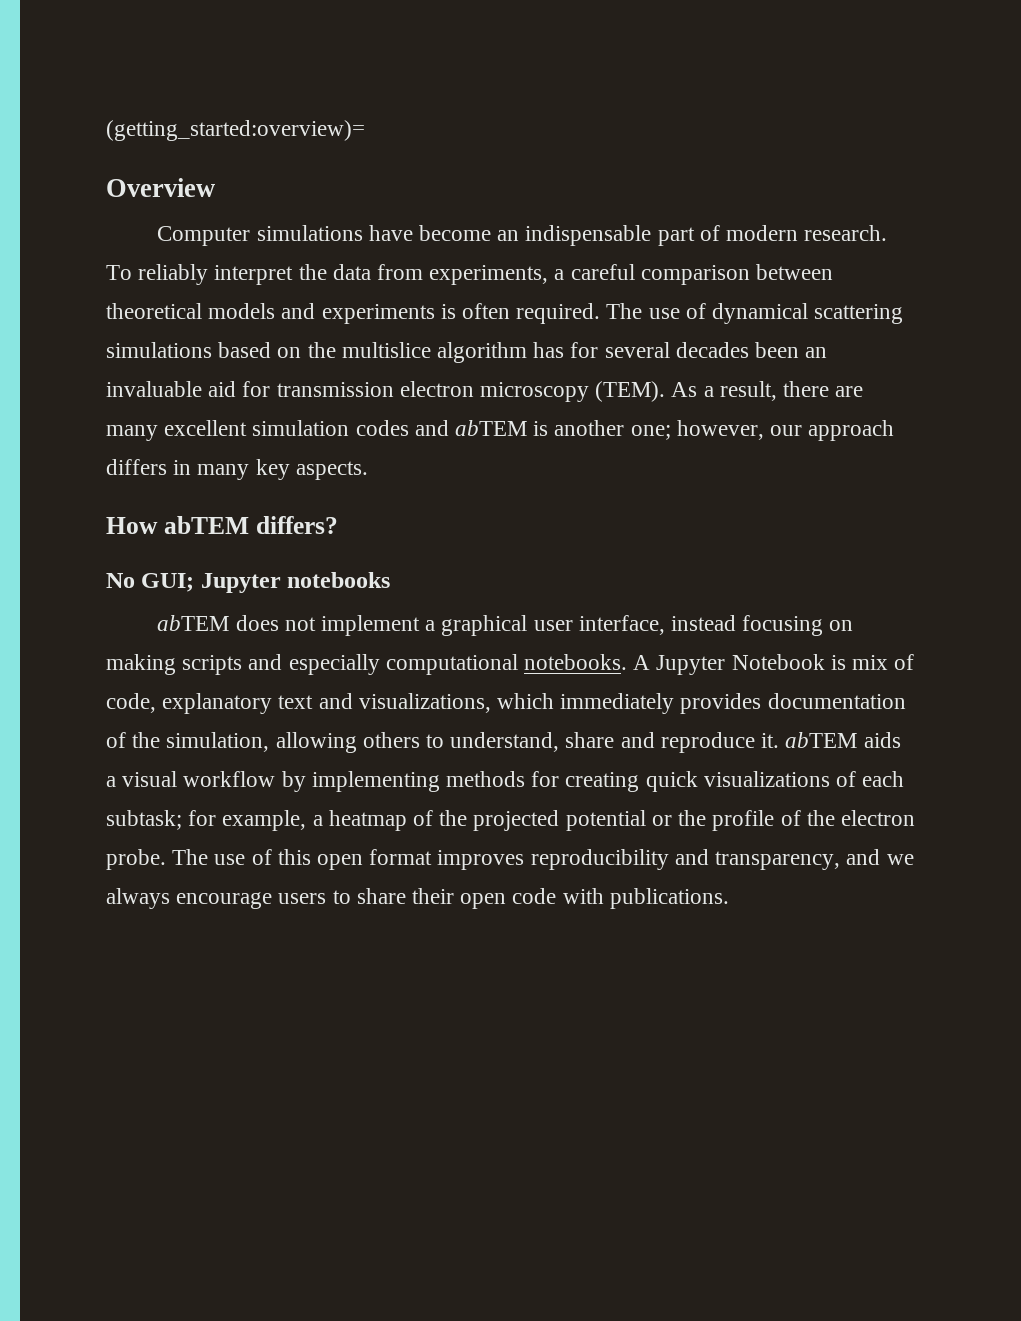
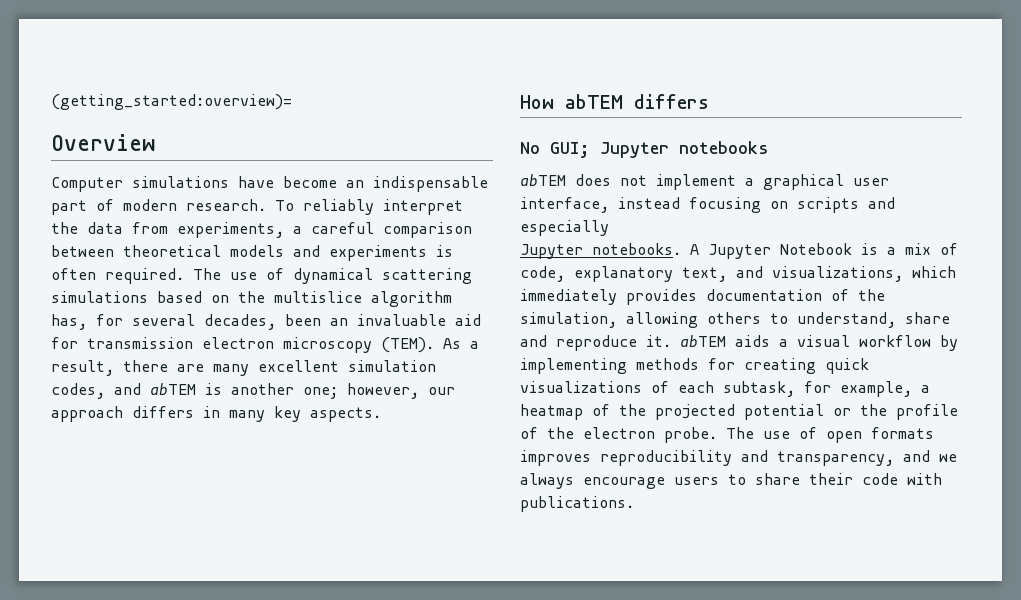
- The use of dynamical scattering simulations based on the multislice algorithm has for several decades been an invaluable aid for transmission electron microscopy (TEM).
+ The use of dynamical scattering simulations based on the multislice algorithm has, for several decades, been an invaluable aid for transmission electron microscopy (TEM).
- As a result, there are many excellent simulation codes and abTEM is another one; however, our approach differs in many key aspects.
+ As a result, there are many excellent simulation codes, and abTEM is another one; however, our approach differs in many key aspects.
- How abTEM differs?
+ How abTEM differs
- abTEM does not implement a graphical user interface, instead focusing on making scripts and especially computational notebooks.
+ abTEM does not implement a graphical user interface, instead focusing on scripts and especially
+ Jupyter notebooks.
- A Jupyter Notebook is mix of code, explanatory text and visualizations, which immediately provides documentation of the simulation, allowing others to understand, share and reproduce it. abTEM aids a visual workflow by implementing methods for creating quick visualizations of each subtask; for example, a heatmap of the projected potential or the profile of the electron probe.
+ A Jupyter Notebook is a mix of code, explanatory text, and visualizations, which immediately provides documentation of the simulation, allowing others to understand, share and reproduce it. abTEM aids a visual workflow by implementing methods for creating quick visualizations of each subtask, for example, a heatmap of the projected potential or the profile of the electron probe.
- The use of this open format improves reproducibility and transparency, and we always encourage users to share their open code with publications.
+ The use of open formats improves reproducibility and transparency, and we always encourage users to share their code with publications.

